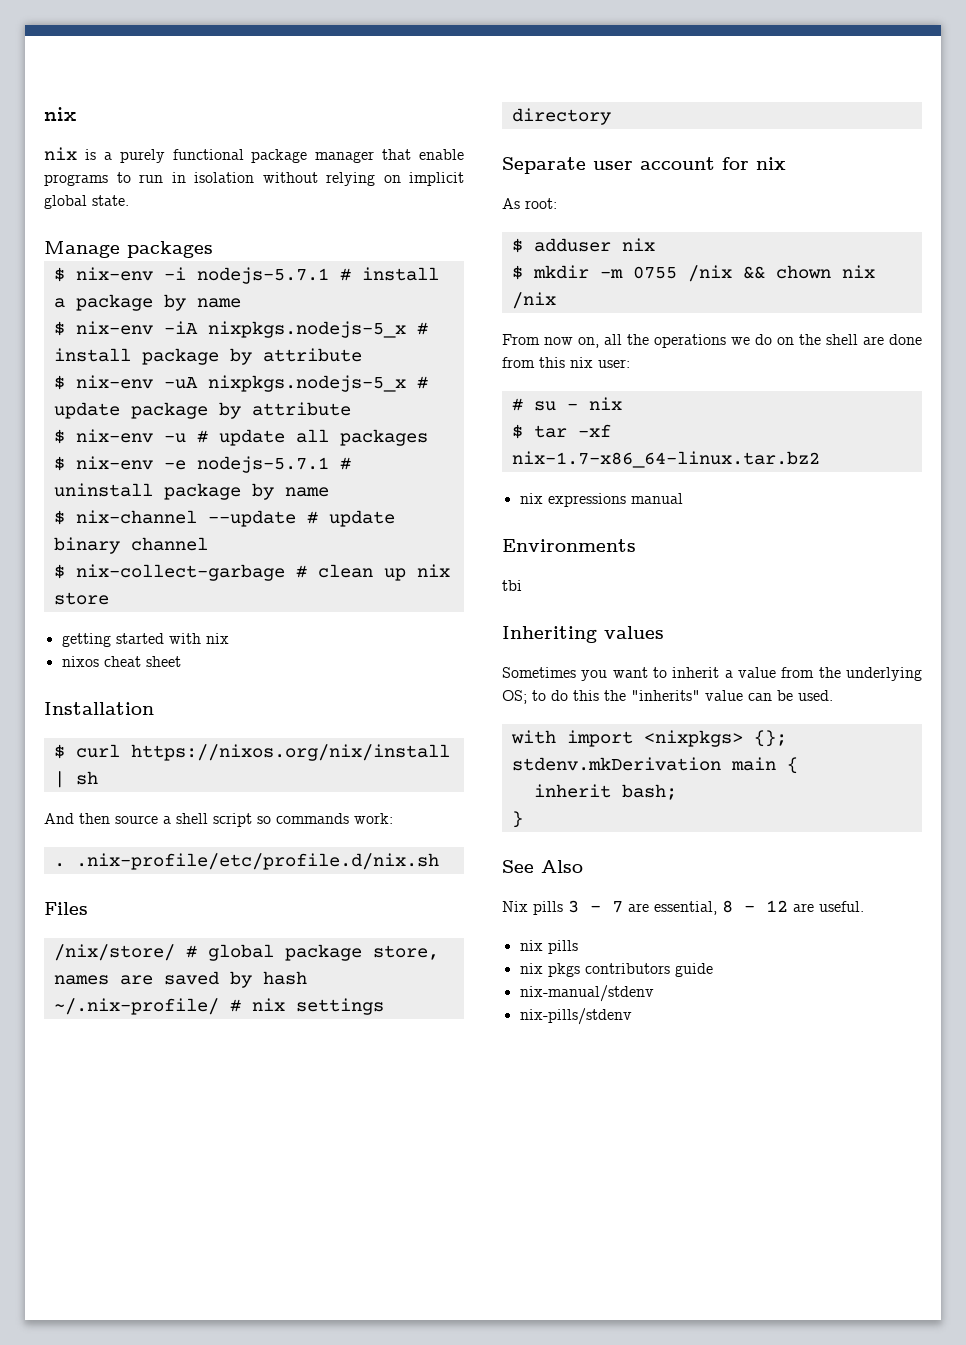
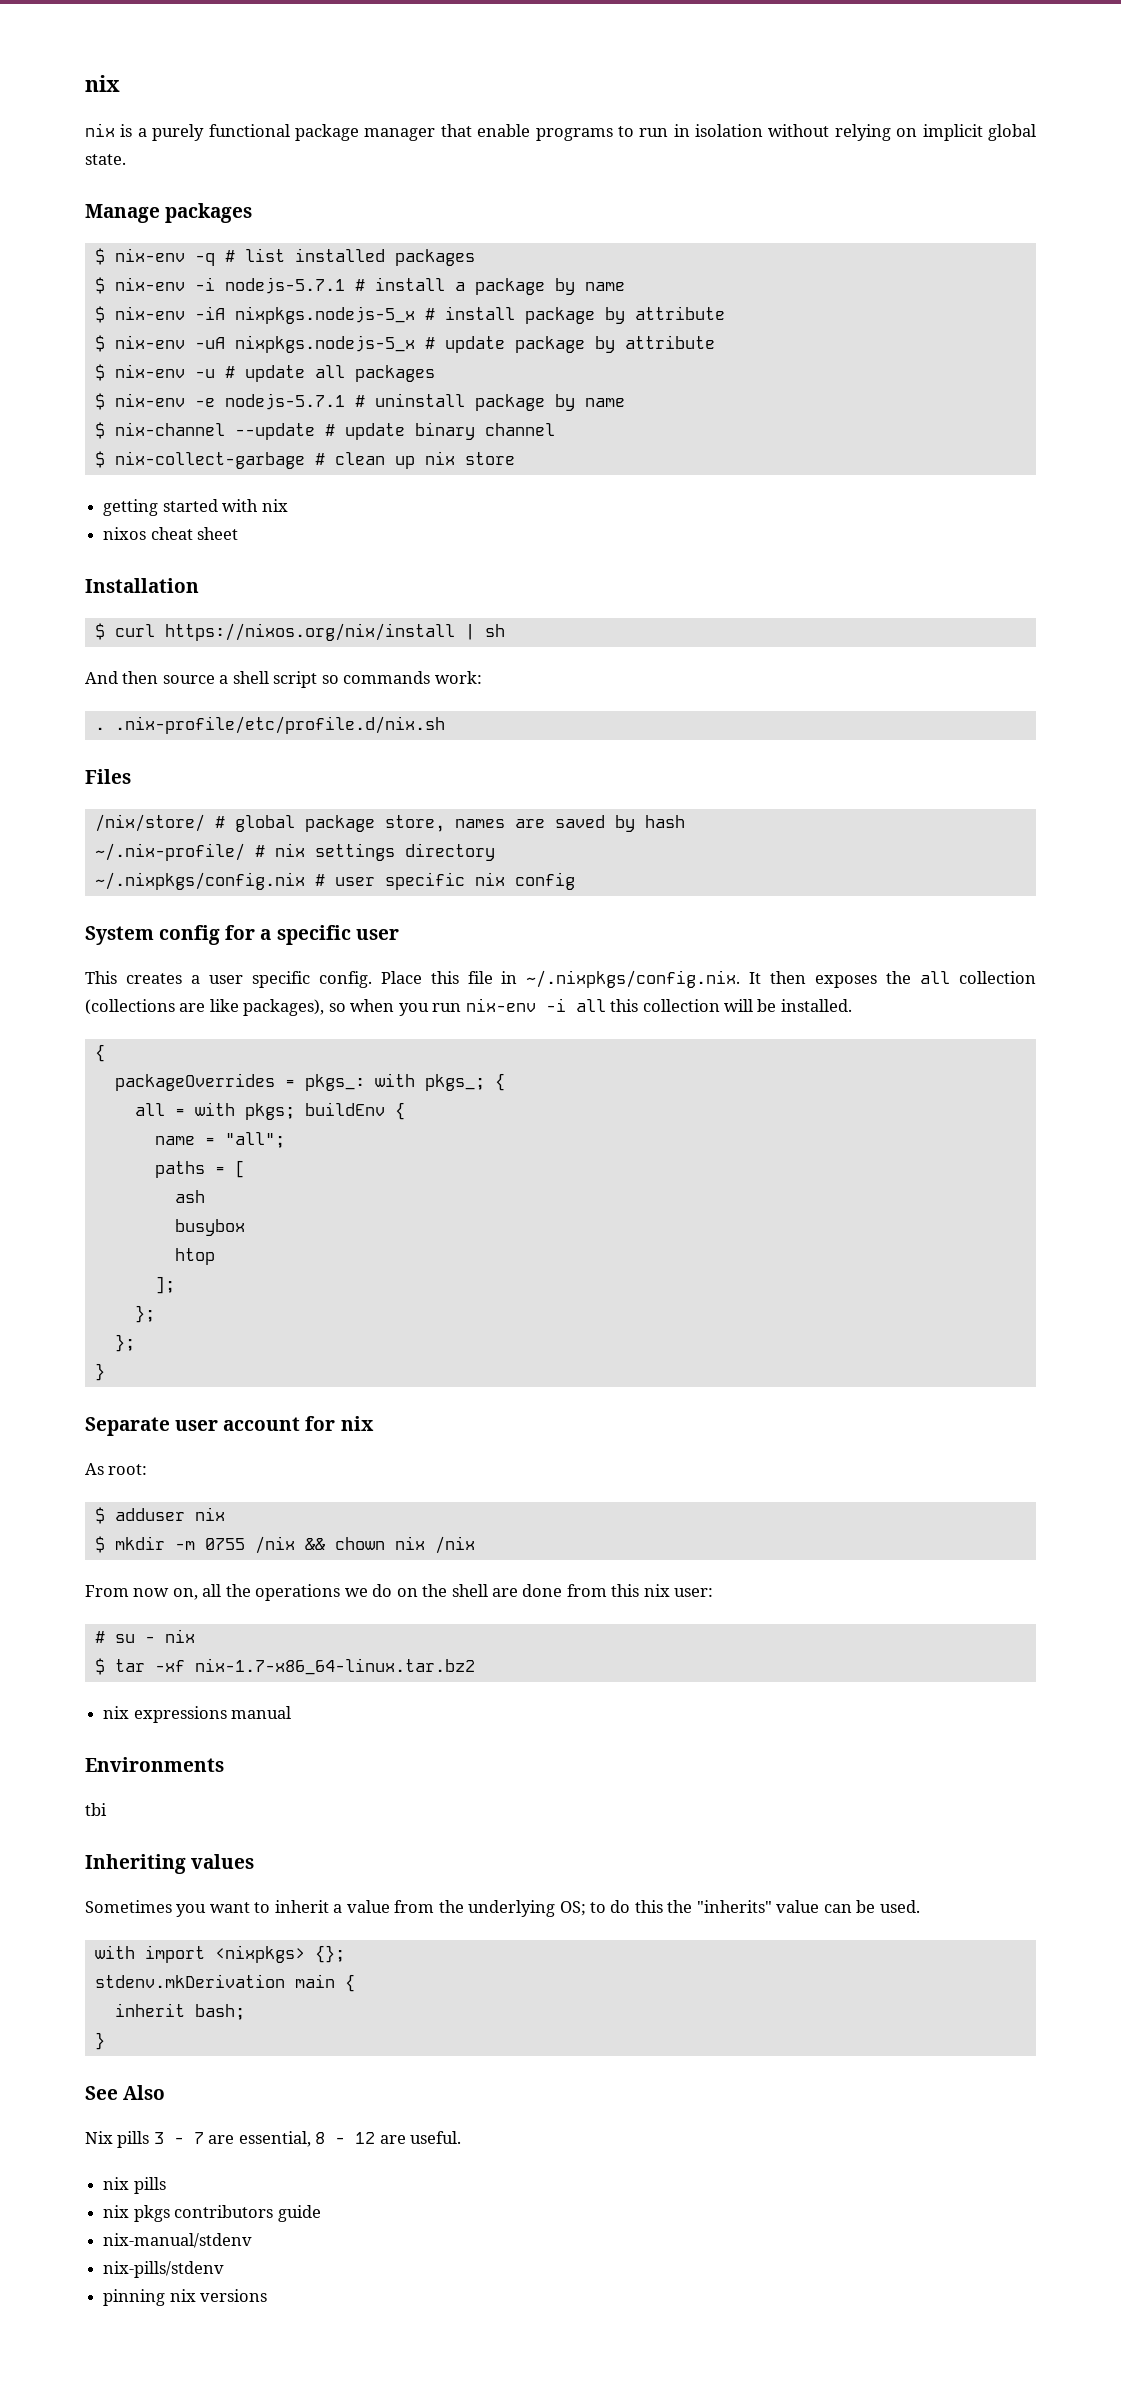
+ $ nix-env -q # list installed packages
+ ~/.nixpkgs/config.nix # user specific nix config
+ System config for a specific user
+ This creates a user specific config. Place this file in ~/.nixpkgs/config.nix. It then exposes the all collection (collections are like packages), so when you run nix-env -i all this collection will be installed.
+ {
+ packageOverrides = pkgs_: with pkgs_; {
+ all = with pkgs; buildEnv {
+ name = "all";
+ paths = [
+ ash
+ busybox
+ htop
+ ];
+ };
+ };
+ }
+ pinning nix versions

